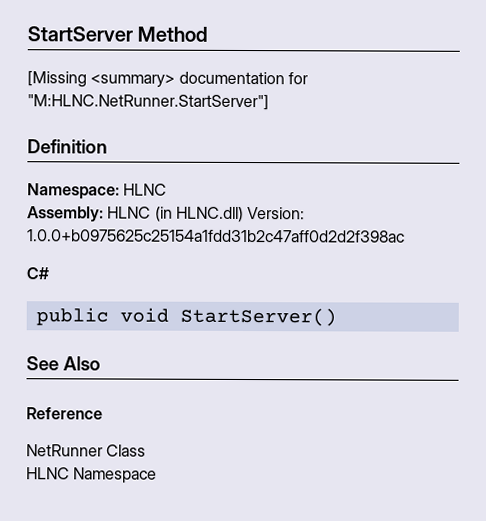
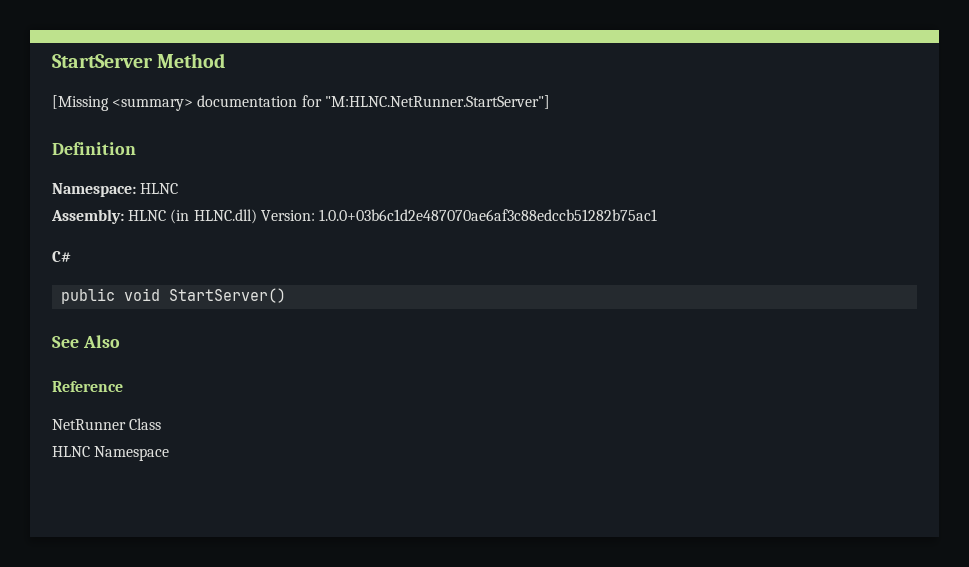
- Assembly: HLNC (in HLNC.dll) Version: 1.0.0+b0975625c25154a1fdd31b2c47aff0d2d2f398ac
+ Assembly: HLNC (in HLNC.dll) Version: 1.0.0+03b6c1d2e487070ae6af3c88edccb51282b75ac1

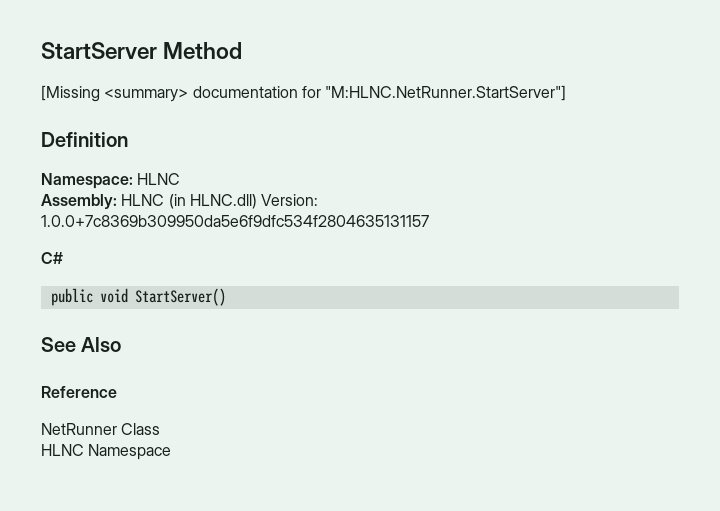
- Assembly: HLNC (in HLNC.dll) Version: 1.0.0+03b6c1d2e487070ae6af3c88edccb51282b75ac1
+ Assembly: HLNC (in HLNC.dll) Version: 1.0.0+7c8369b309950da5e6f9dfc534f2804635131157

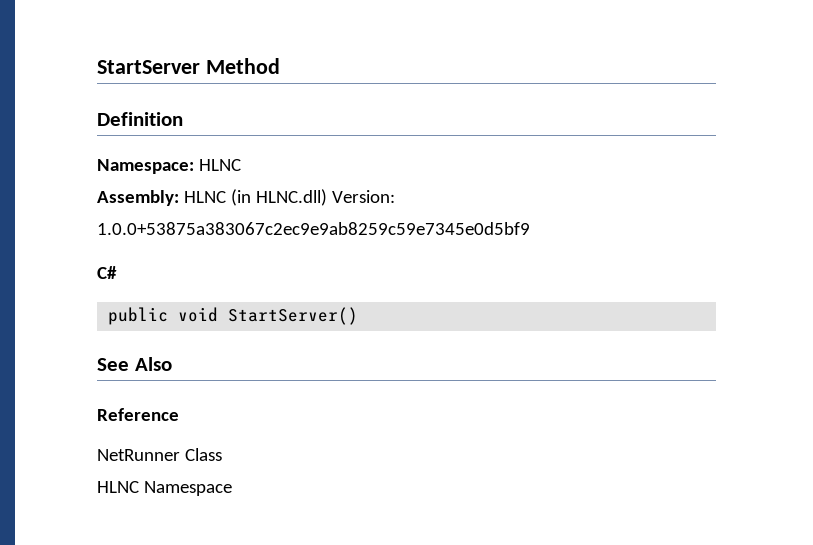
- [Missing <summary> documentation for "M:HLNC.NetRunner.StartServer"]
- Assembly: HLNC (in HLNC.dll) Version: 1.0.0+7c8369b309950da5e6f9dfc534f2804635131157
+ Assembly: HLNC (in HLNC.dll) Version: 1.0.0+53875a383067c2ec9e9ab8259c59e7345e0d5bf9

